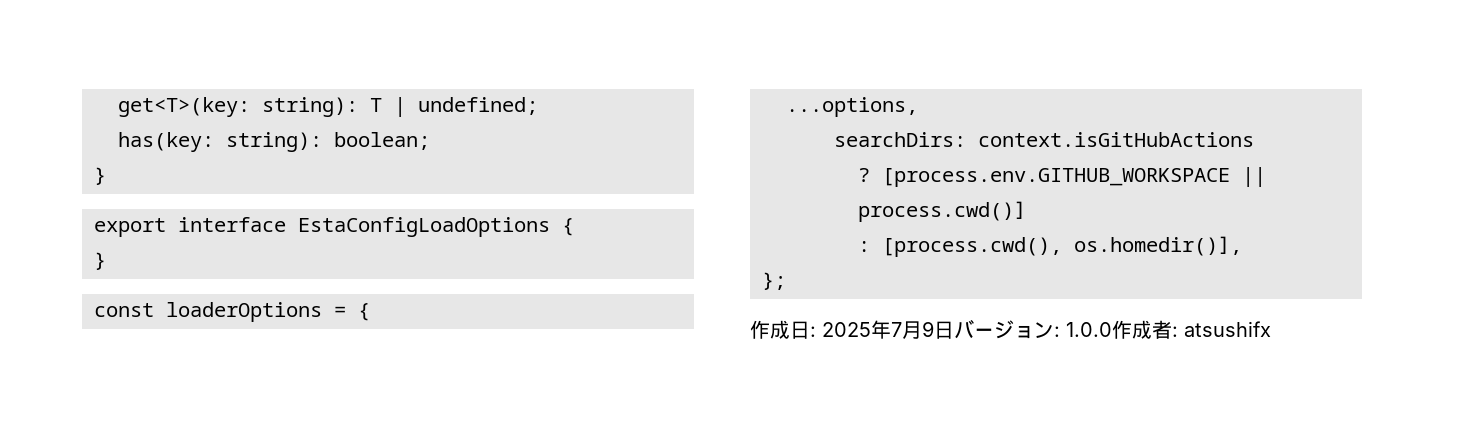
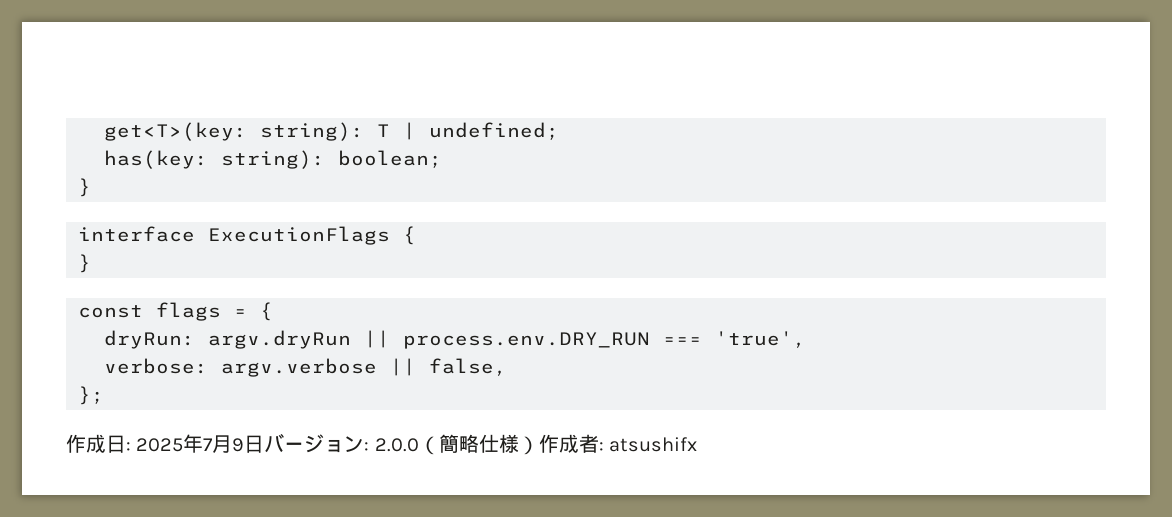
- export interface EstaConfigLoadOptions {
+ interface ExecutionFlags {
- const loaderOptions = {
+ const flags = {
- ...options,
- searchDirs: context.isGitHubActions
- ? [process.env.GITHUB_WORKSPACE || process.cwd()]
- : [process.cwd(), os.homedir()],
+ dryRun: argv.dryRun || process.env.DRY_RUN === 'true',
+ verbose: argv.verbose || false,
- 作成日: 2025年7月9日バージョン: 1.0.0作成者: atsushifx
+ 作成日: 2025年7月9日バージョン: 2.0.0（簡略仕様）作成者: atsushifx

